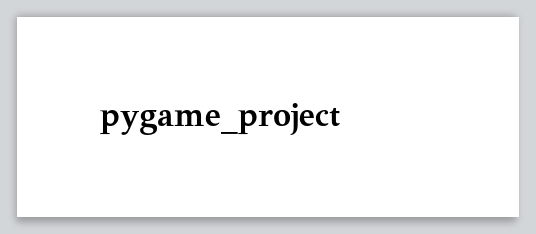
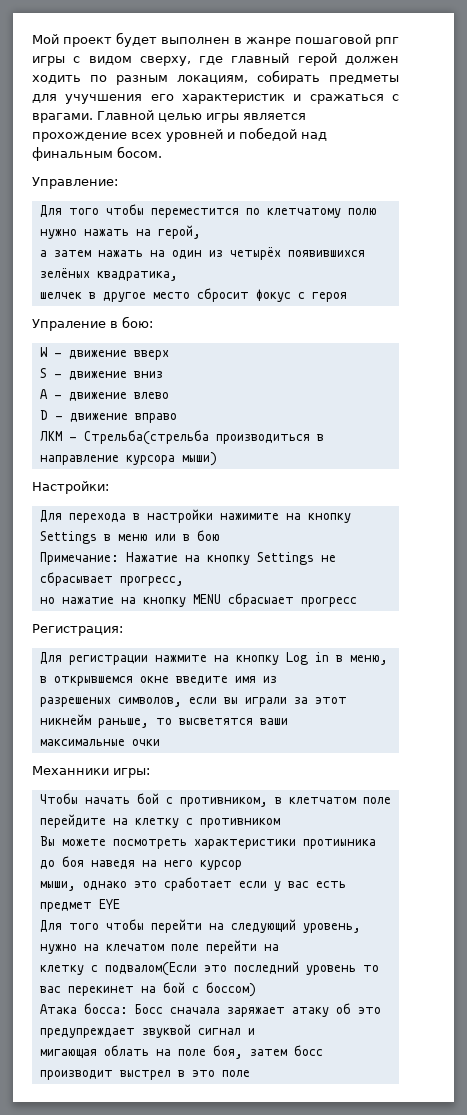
- pygame_project
+ Мой проект будет выполнен в жанре пошаговой рпг игры с видом сверху, где главный герой должен ходить по разным локациям, собирать предметы для учучшения его характеристик и сражаться с врагами. Главной целью игры является прохождение всех уровней и победой над финальным босом.
+ Управление:
+ Для того чтобы переместится по клетчатому полю нужно нажать на герой,
+ а затем нажать на один из четырёх появившихся зелёных квадратика,
+ шелчек в другое место сбросит фокус с героя
+ Упраление в бою:
+ W - движение вверх
+ S - движение вниз
+ A - движение влево
+ D - движение вправо
+ ЛКМ - Стрельба(стрельба производиться в направление курсора мыши)
+ Настройки:
+ Для перехода в настройки нажимите на кнопку Settings в меню или в бою
+ Примечание: Нажатие на кнопку Settings не сбрасывает прогресс,
+ но нажатие на кнопку MENU сбрасыает прогресс
+ Регистрация:
+ Для регистрации нажмите на кнопку Log in в меню, в открывшемся окне введите имя из
+ разрешеных символов, если вы играли за этот никнейм раньше, то высветятся ваши
+ максимальные очки
+ Механники игры:
+ Чтобы начать бой с противником, в клетчатом поле перейдите на клетку с противником
+ Вы можете посмотреть характеристики протиыника до боя наведя на него курсор
+ мыши, однако это сработает если у вас есть предмет EYE
+ Для того чтобы перейти на следующий уровень, нужно на клечатом поле перейти на
+ клетку с подвалом(Если это последний уровень то вас перекинет на бой с боссом)
+ Атака босса: Босс сначала заряжает атаку об это предупреждает звуквой сигнал и
+ мигающая облать на поле боя, затем босс производит выстрел в это поле

